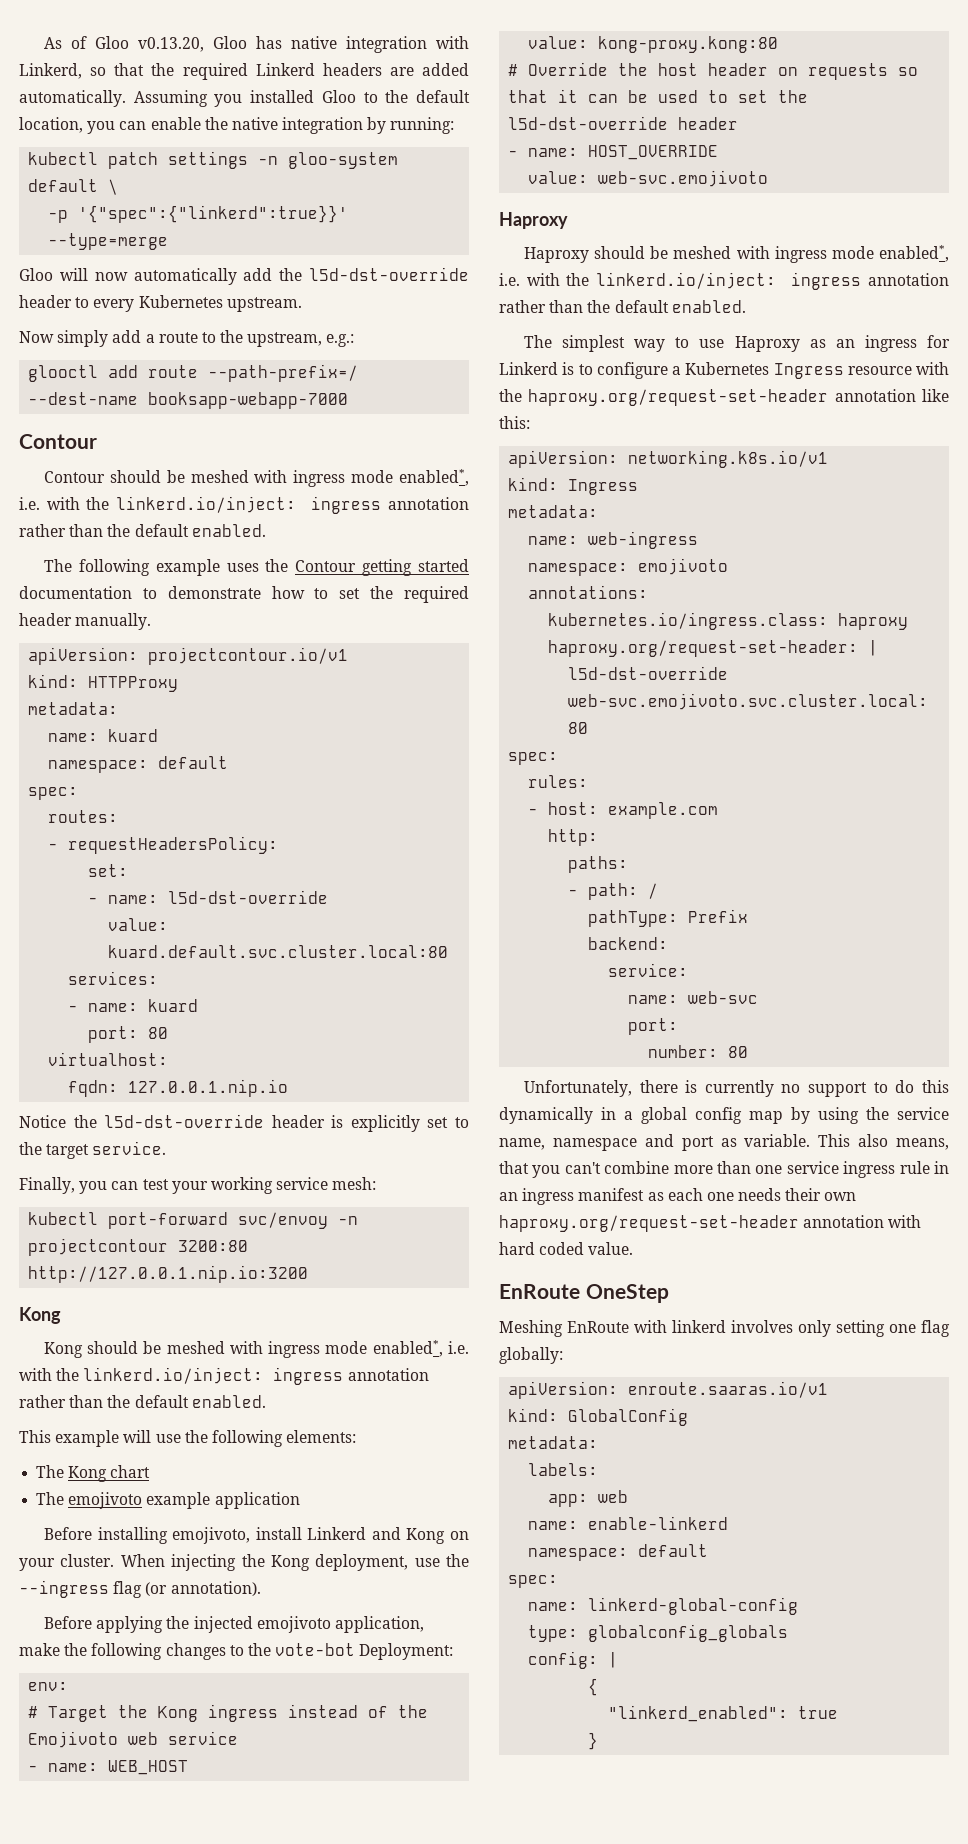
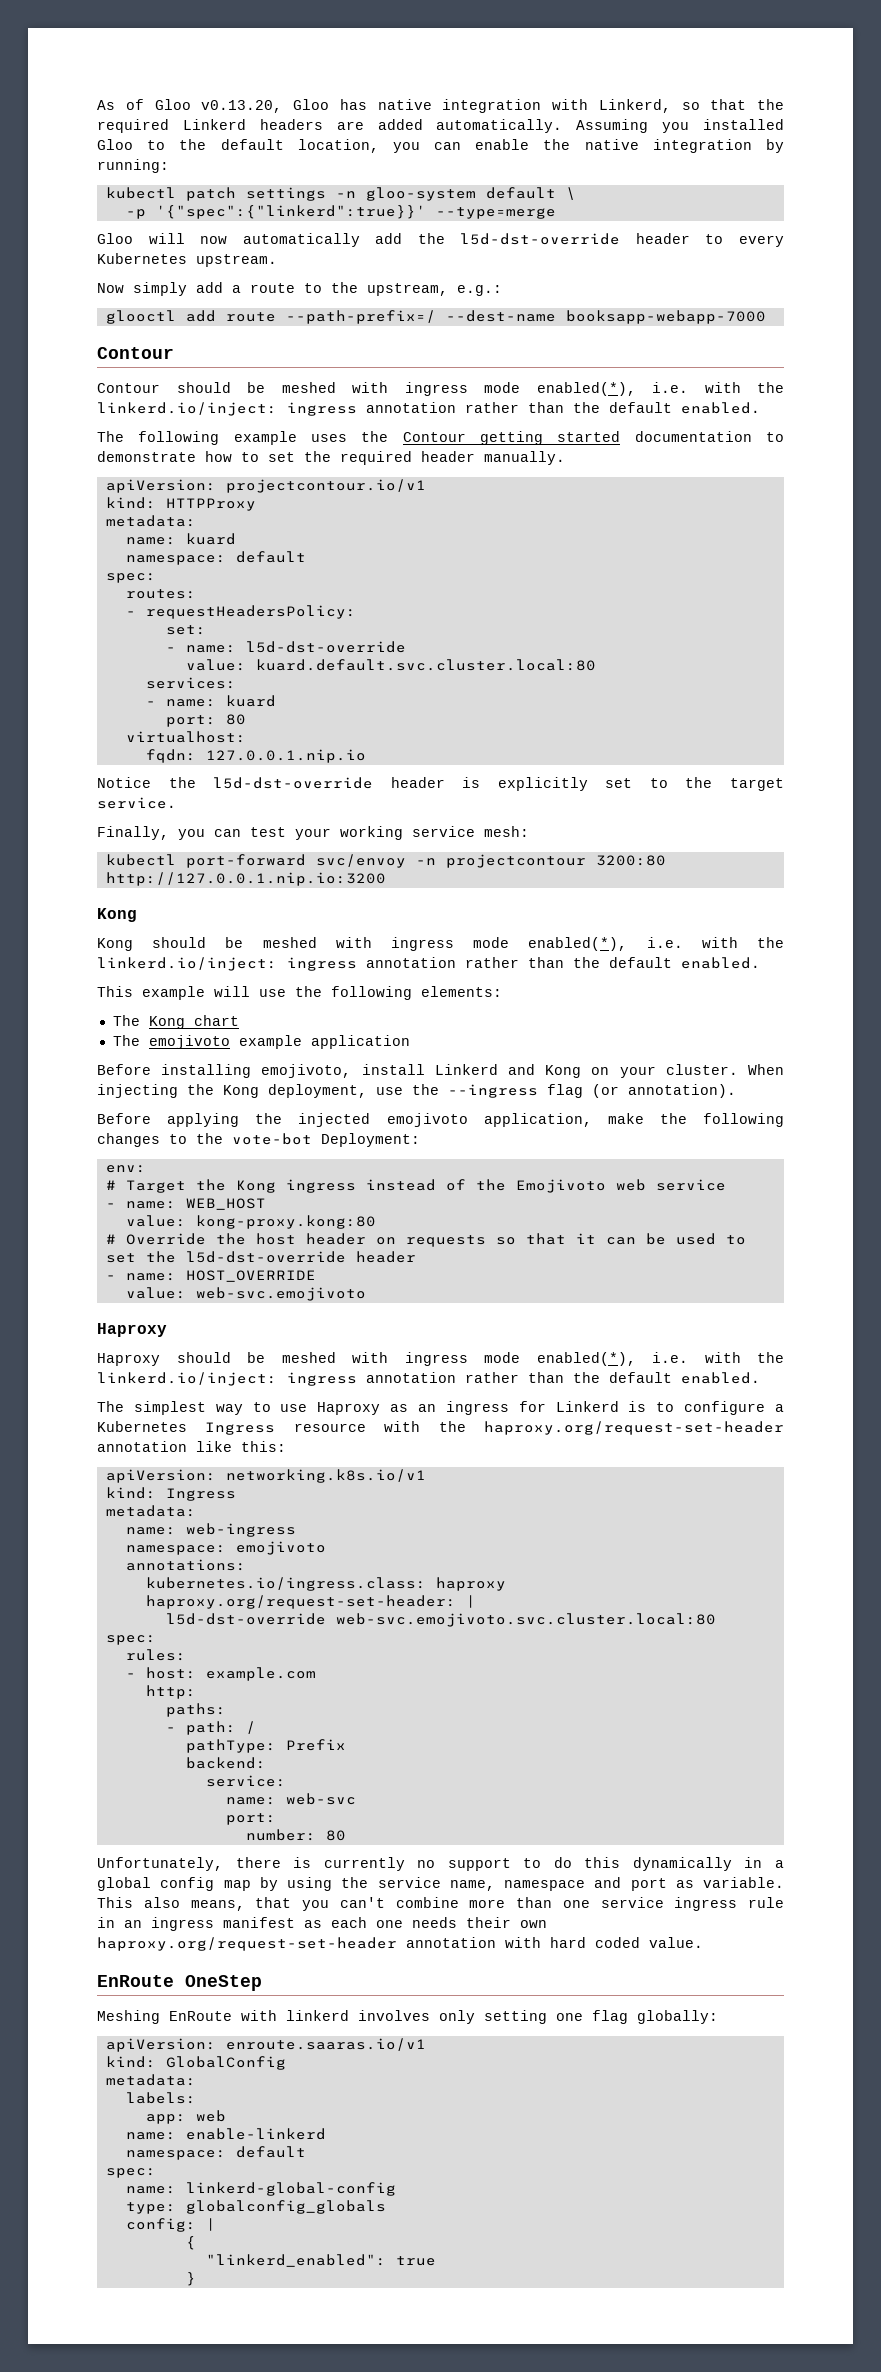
- Contour should be meshed with ingress mode enabled*, i.e. with the linkerd.io/inject: ingress annotation rather than the default enabled.
+ Contour should be meshed with ingress mode enabled(*), i.e. with the linkerd.io/inject: ingress annotation rather than the default enabled.
- Kong should be meshed with ingress mode enabled*, i.e. with the linkerd.io/inject: ingress annotation rather than the default enabled.
+ Kong should be meshed with ingress mode enabled(*), i.e. with the linkerd.io/inject: ingress annotation rather than the default enabled.
- Haproxy should be meshed with ingress mode enabled*, i.e. with the linkerd.io/inject: ingress annotation rather than the default enabled.
+ Haproxy should be meshed with ingress mode enabled(*), i.e. with the linkerd.io/inject: ingress annotation rather than the default enabled.

